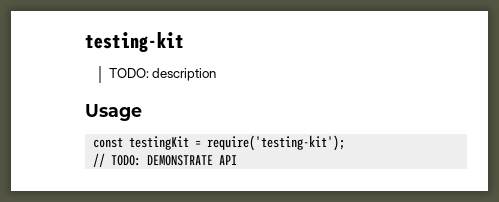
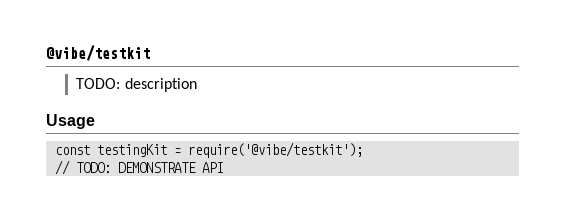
- testing-kit
+ @vibe/testkit
- const testingKit = require('testing-kit');
+ const testingKit = require('@vibe/testkit');

